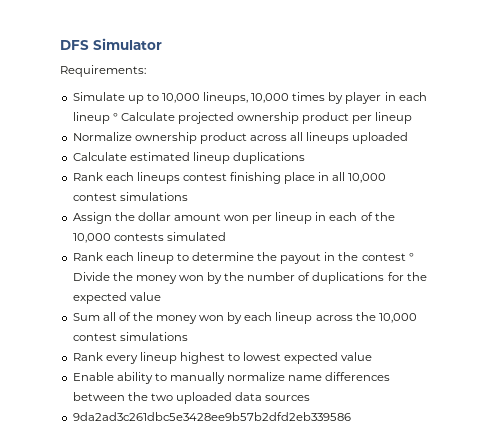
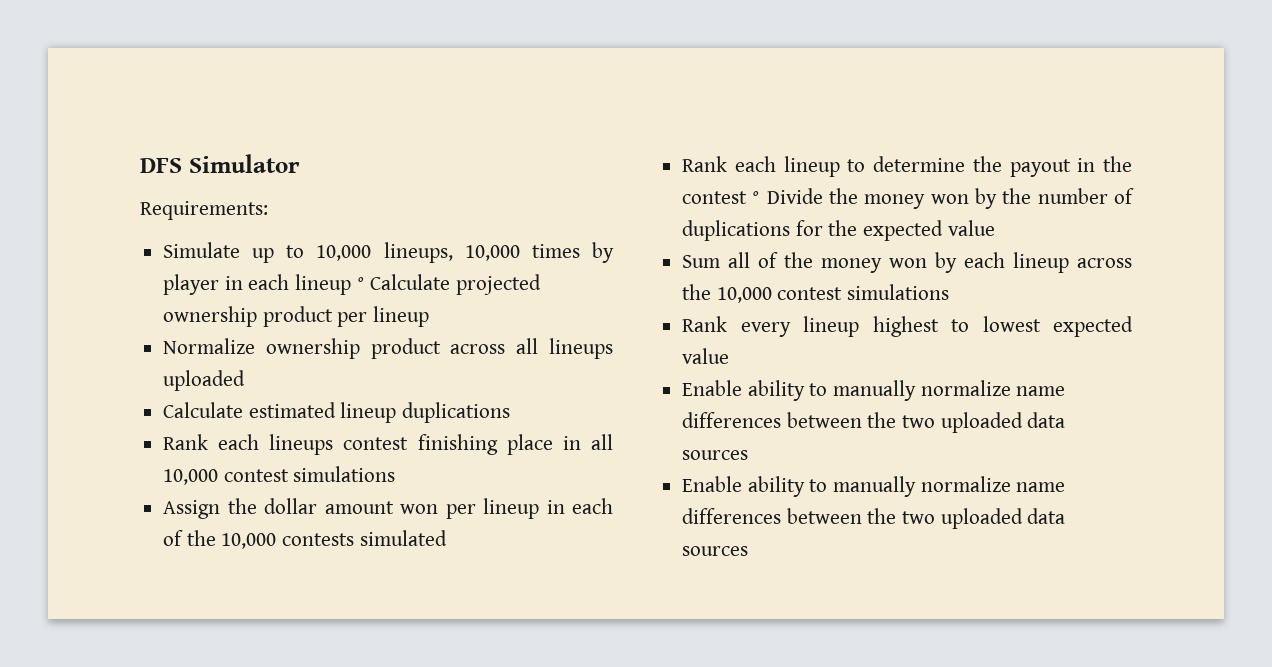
  Rank every lineup highest to lowest expected value
  Enable ability to manually normalize name differences between the two uploaded data sources
- 9da2ad3c261dbc5e3428ee9b57b2dfd2eb339586
+ Enable ability to manually normalize name differences between the two uploaded data sources

